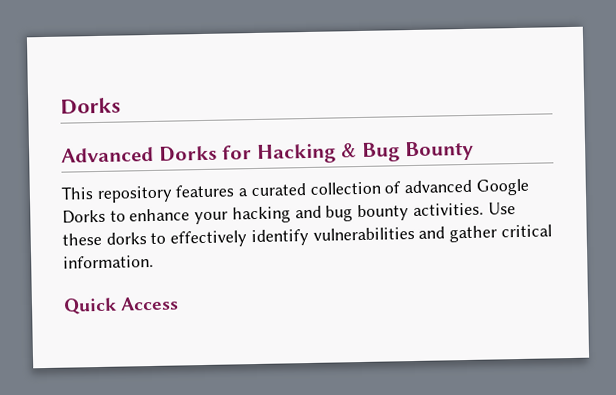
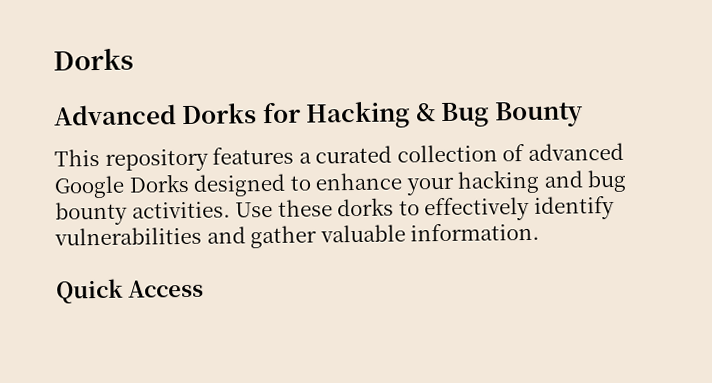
- This repository features a curated collection of advanced Google Dorks to enhance your hacking and bug bounty activities.
+ This repository features a curated collection of advanced Google Dorks designed to enhance your hacking and bug bounty activities.
- Use these dorks to effectively identify vulnerabilities and gather critical information.
+ Use these dorks to effectively identify vulnerabilities and gather valuable information.

